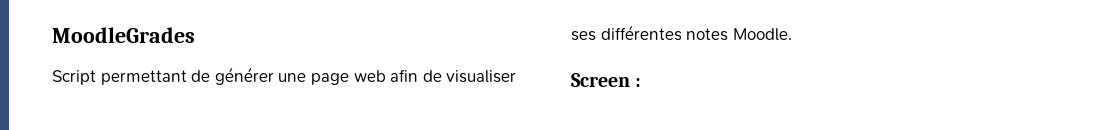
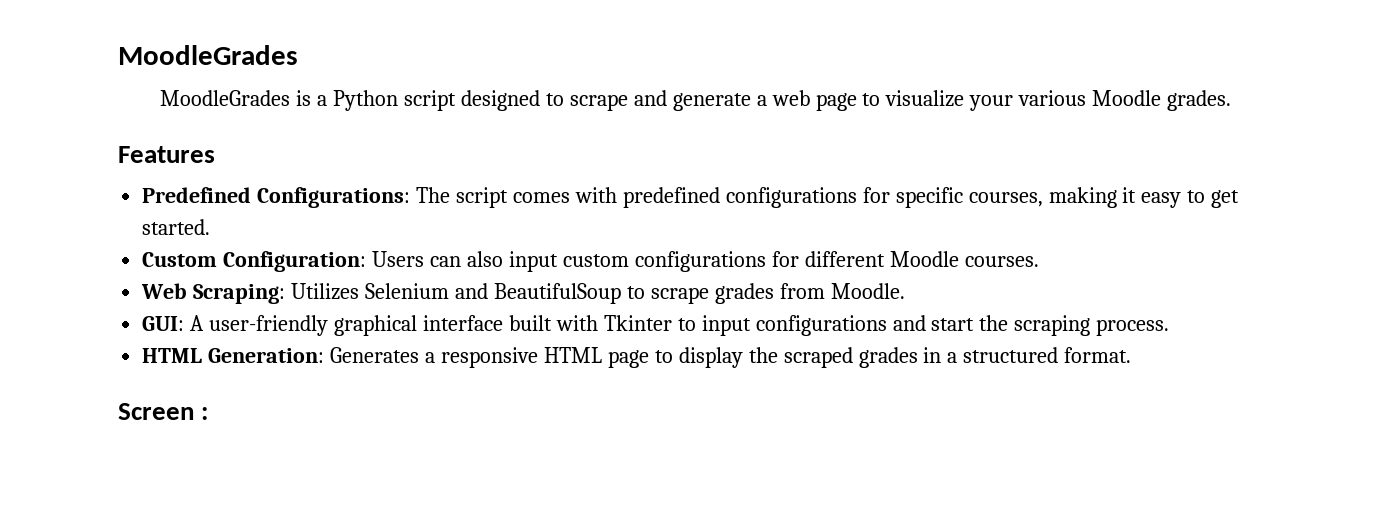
- Script permettant de générer une page web afin de visualiser ses différentes notes Moodle.
+ MoodleGrades is a Python script designed to scrape and generate a web page to visualize your various Moodle grades.
+ Features
+ Predefined Configurations: The script comes with predefined configurations for specific courses, making it easy to get started.
+ Custom Configuration: Users can also input custom configurations for different Moodle courses.
+ Web Scraping: Utilizes Selenium and BeautifulSoup to scrape grades from Moodle.
+ GUI: A user-friendly graphical interface built with Tkinter to input configurations and start the scraping process.
+ HTML Generation: Generates a responsive HTML page to display the scraped grades in a structured format.

